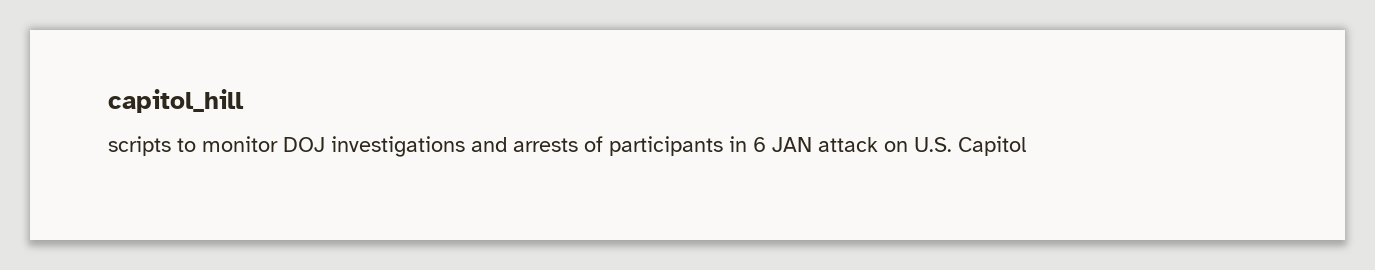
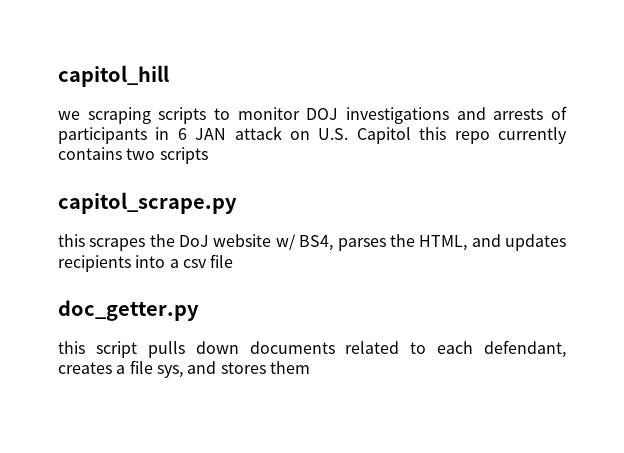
- scripts to monitor DOJ investigations and arrests of participants in 6 JAN attack on U.S. Capitol
+ we scraping scripts to monitor DOJ investigations and arrests of participants in 6 JAN attack on U.S. Capitol this repo currently contains two scripts
+ capitol_scrape.py
+ this scrapes the DoJ website w/ BS4, parses the HTML, and updates recipients into a csv file
+ doc_getter.py
+ this script pulls down documents related to each defendant, creates a file sys, and stores them

